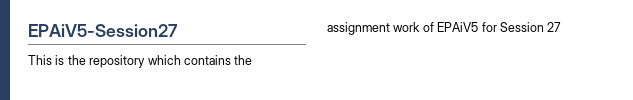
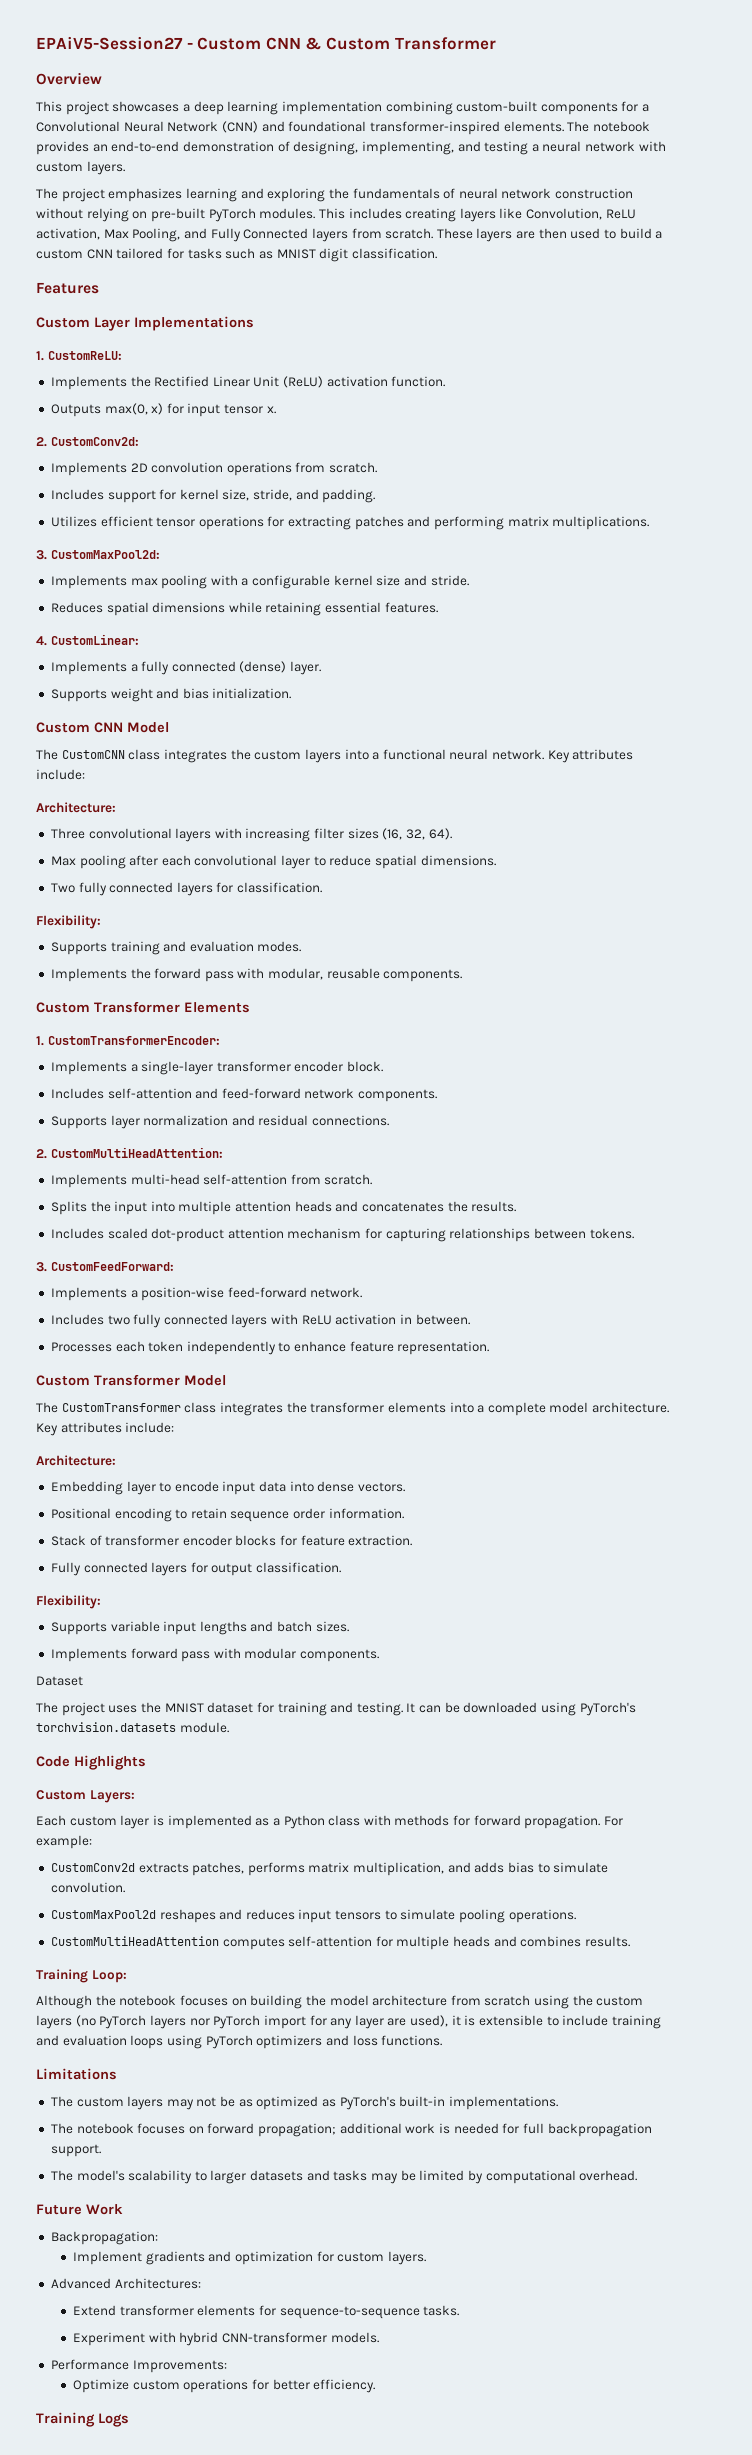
- EPAiV5-Session27
- This is the repository which contains the assignment work of EPAiV5 for Session 27
+ EPAiV5-Session27 - Custom CNN & Custom Transformer
+ Overview
+ This project showcases a deep learning implementation combining custom-built components for a Convolutional Neural Network (CNN) and foundational transformer-inspired elements. The notebook provides an end-to-end demonstration of designing, implementing, and testing a neural network with custom layers.
+ The project emphasizes learning and exploring the fundamentals of neural network construction without relying on pre-built PyTorch modules. This includes creating layers like Convolution, ReLU activation, Max Pooling, and Fully Connected layers from scratch. These layers are then used to build a custom CNN tailored for tasks such as MNIST digit classification.
+ Features
+ Custom Layer Implementations
+ 1. CustomReLU:
+ Implements the Rectified Linear Unit (ReLU) activation function.
+ Outputs max(0, x) for input tensor x.
+ 2. CustomConv2d:
+ Implements 2D convolution operations from scratch.
+ Includes support for kernel size, stride, and padding.
+ Utilizes efficient tensor operations for extracting patches and performing matrix multiplications.
+ 3. CustomMaxPool2d:
+ Implements max pooling with a configurable kernel size and stride.
+ Reduces spatial dimensions while retaining essential features.
+ 4. CustomLinear:
+ Implements a fully connected (dense) layer.
+ Supports weight and bias initialization.
+ Custom CNN Model
+ The CustomCNN class integrates the custom layers into a functional neural network. Key attributes include:
+ Architecture:
+ Three convolutional layers with increasing filter sizes (16, 32, 64).
+ Max pooling after each convolutional layer to reduce spatial dimensions.
+ Two fully connected layers for classification.
+ Flexibility:
+ Supports training and evaluation modes.
+ Implements the forward pass with modular, reusable components.
+ Custom Transformer Elements
+ 1. CustomTransformerEncoder:
+ Implements a single-layer transformer encoder block.
+ Includes self-attention and feed-forward network components.
+ Supports layer normalization and residual connections.
+ 2. CustomMultiHeadAttention:
+ Implements multi-head self-attention from scratch.
+ Splits the input into multiple attention heads and concatenates the results.
+ Includes scaled dot-product attention mechanism for capturing relationships between tokens.
+ 3. CustomFeedForward:
+ Implements a position-wise feed-forward network.
+ Includes two fully connected layers with ReLU activation in between.
+ Processes each token independently to enhance feature representation.
+ Custom Transformer Model
+ The CustomTransformer class integrates the transformer elements into a complete model architecture. Key attributes include:
+ Architecture:
+ Embedding layer to encode input data into dense vectors.
+ Positional encoding to retain sequence order information.
+ Stack of transformer encoder blocks for feature extraction.
+ Fully connected layers for output classification.
+ Flexibility:
+ Supports variable input lengths and batch sizes.
+ Implements forward pass with modular components.
+ Dataset
+ The project uses the MNIST dataset for training and testing. It can be downloaded using PyTorch's torchvision.datasets module.
+ Code Highlights
+ Custom Layers:
+ Each custom layer is implemented as a Python class with methods for forward propagation. For example:
+ CustomConv2d extracts patches, performs matrix multiplication, and adds bias to simulate convolution.
+ CustomMaxPool2d reshapes and reduces input tensors to simulate pooling operations.
+ CustomMultiHeadAttention computes self-attention for multiple heads and combines results.
+ Training Loop:
+ Although the notebook focuses on building the model architecture from scratch using the custom layers (no PyTorch layers nor PyTorch import for any layer are used), it is extensible to include training and evaluation loops using PyTorch optimizers and loss functions.
+ Limitations
+ The custom layers may not be as optimized as PyTorch's built-in implementations.
+ The notebook focuses on forward propagation; additional work is needed for full backpropagation support.
+ The model's scalability to larger datasets and tasks may be limited by computational overhead.
+ Future Work
+ Backpropagation:
+ Implement gradients and optimization for custom layers.
+ Advanced Architectures:
+ Extend transformer elements for sequence-to-sequence tasks.
+ Experiment with hybrid CNN-transformer models.
+ Performance Improvements:
+ Optimize custom operations for better efficiency.
+ Training Logs

